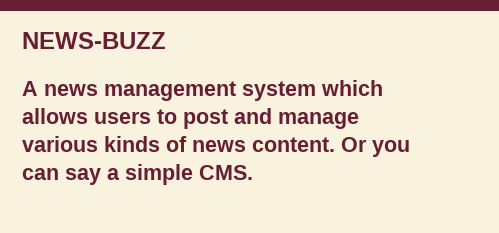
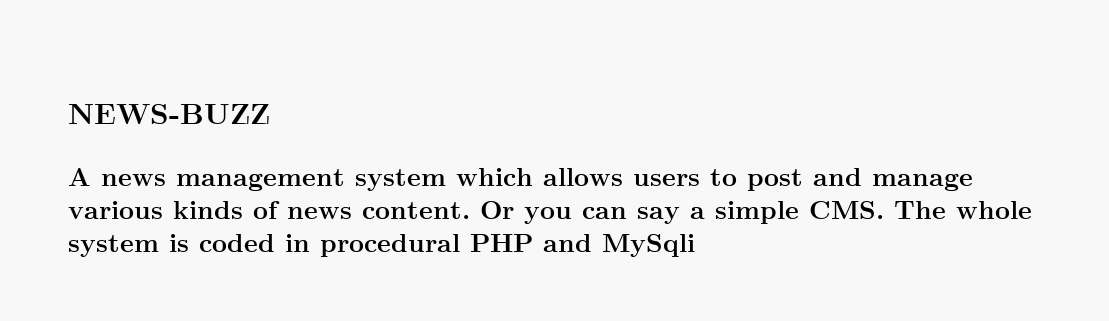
- Or you can say a simple CMS.
+ Or you can say a simple CMS. The whole system is coded in procedural PHP and MySqli

